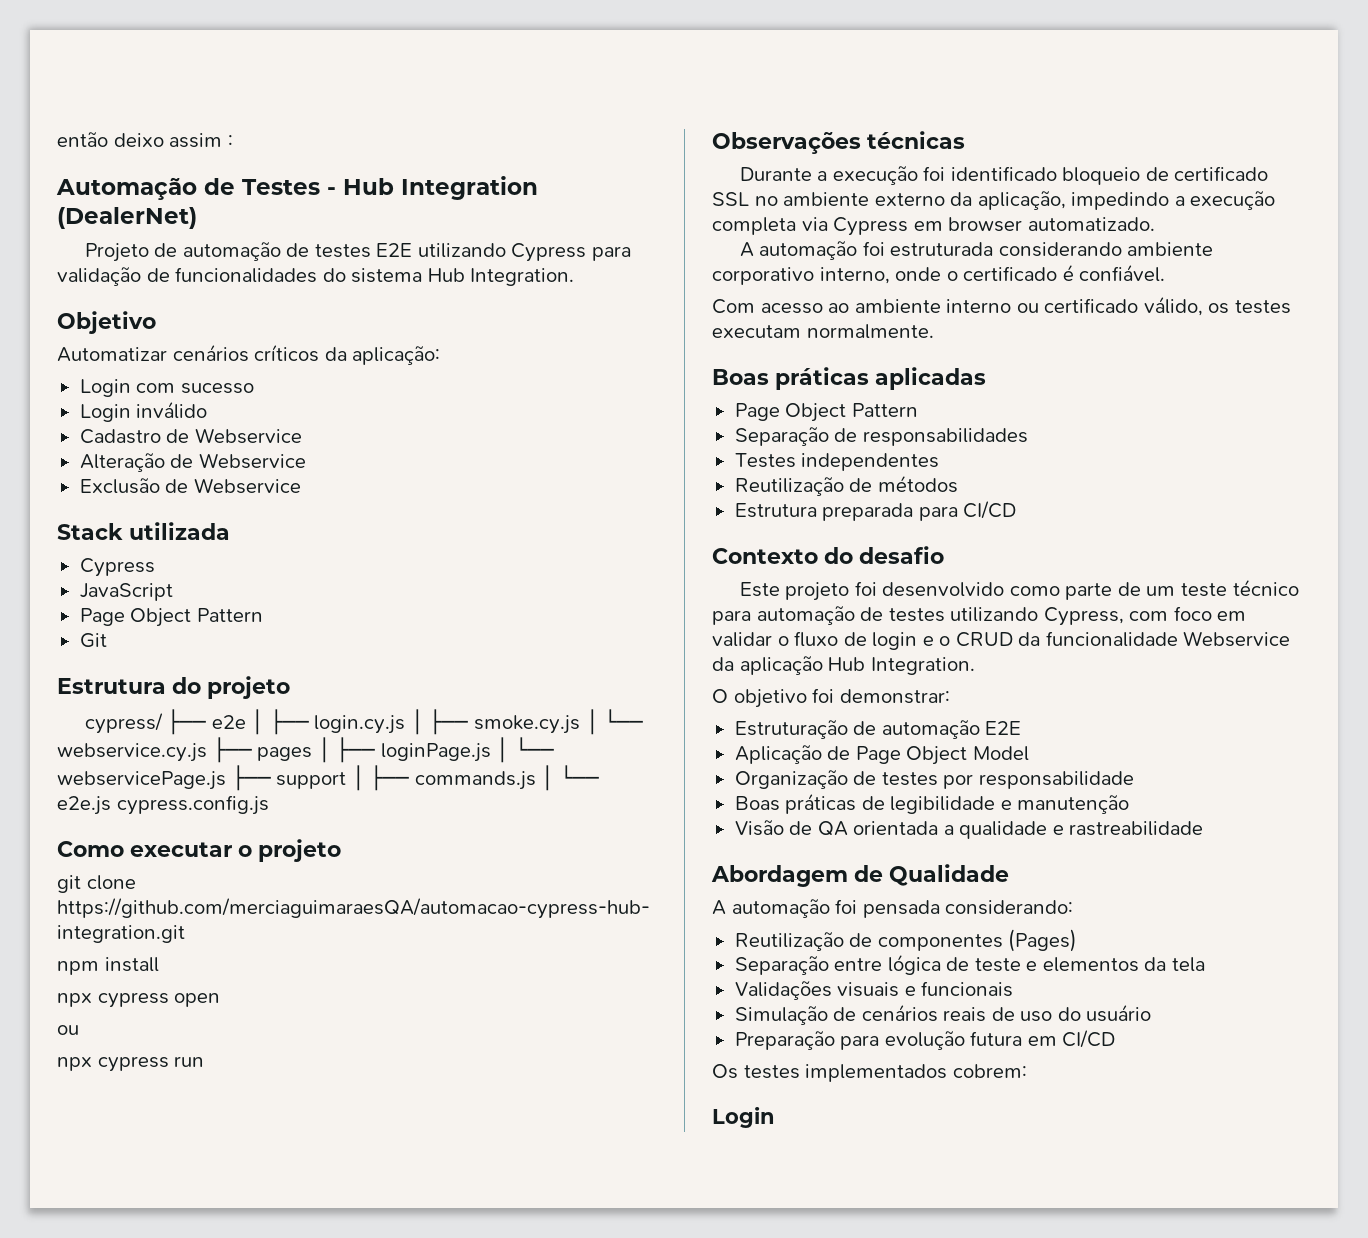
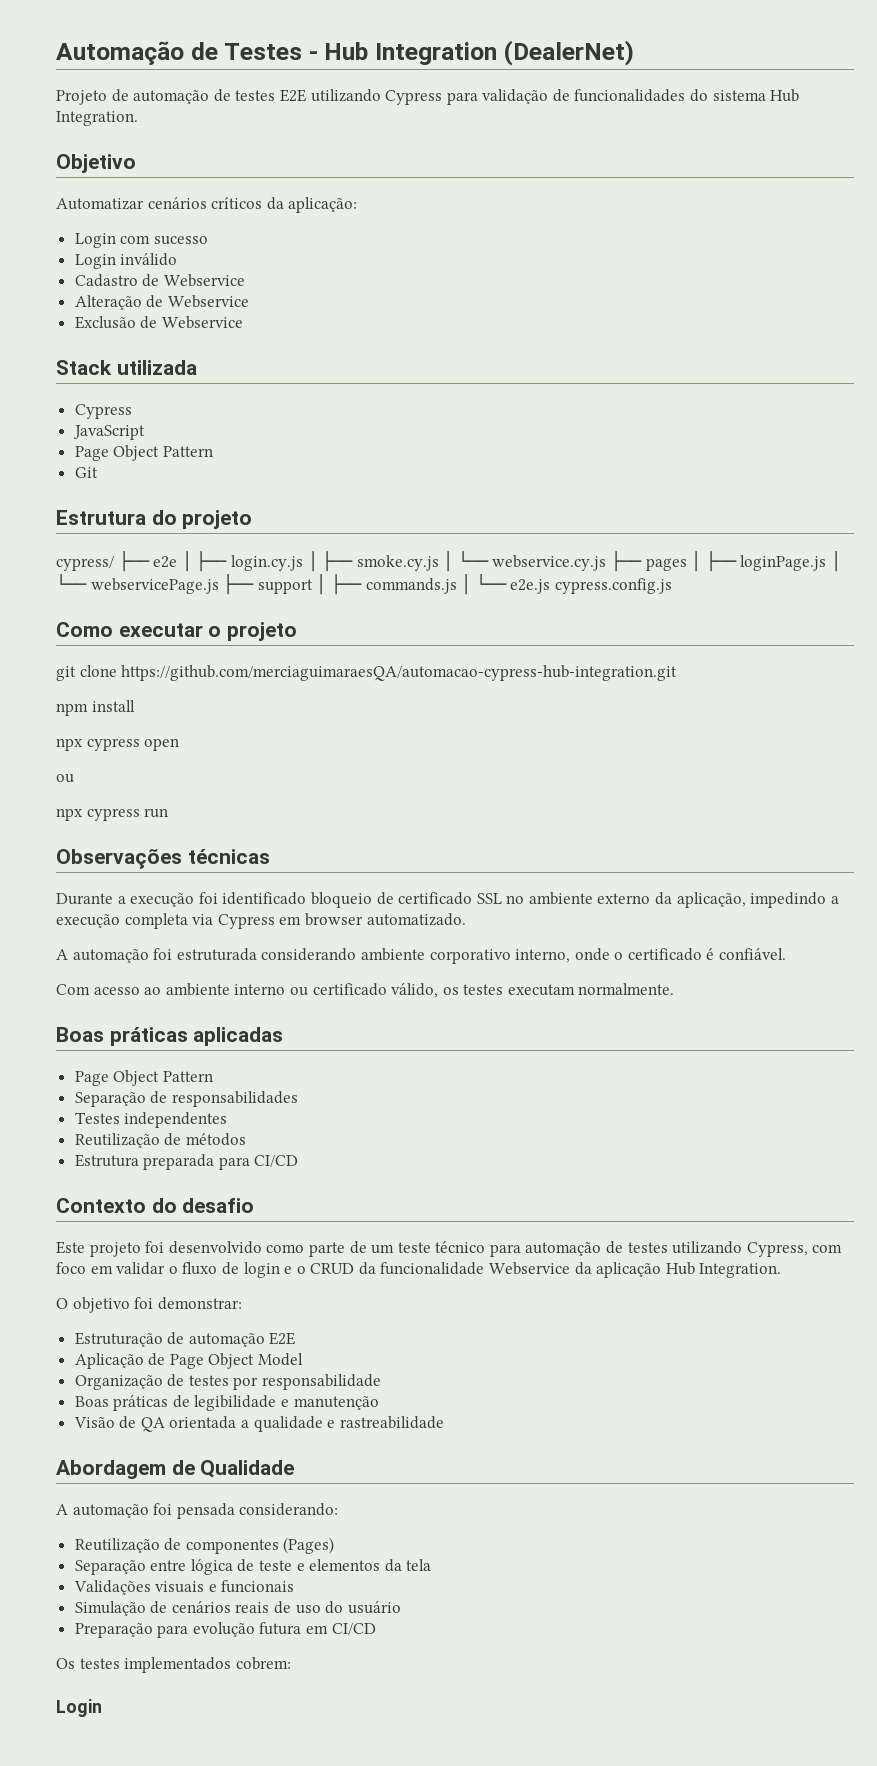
- então deixo assim :

